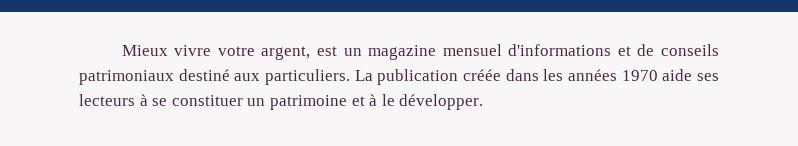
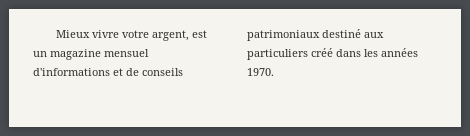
- Mieux vivre votre argent, est un magazine mensuel d'informations et de conseils patrimoniaux destiné aux particuliers. La publication créée dans les années 1970 aide ses lecteurs à se constituer un patrimoine et à le développer.
+ Mieux vivre votre argent, est un magazine mensuel d'informations et de conseils patrimoniaux destiné aux particuliers créé dans les années 1970.

